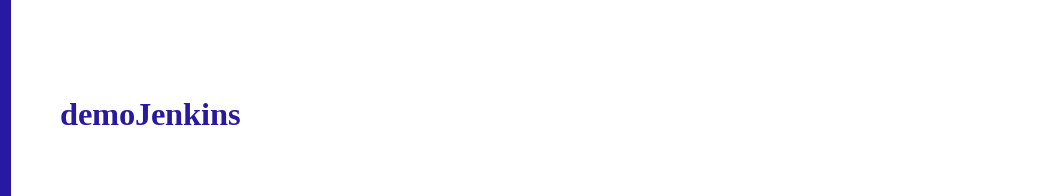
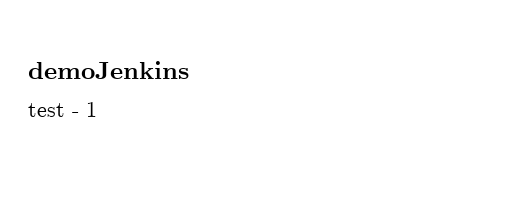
+ test - 1

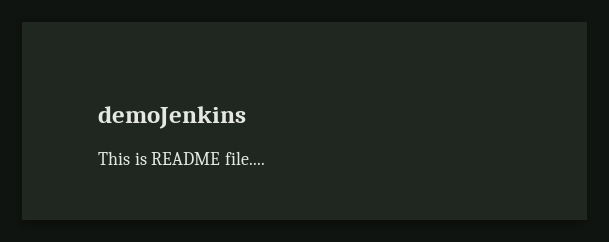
- test - 1
+ This is README file....

